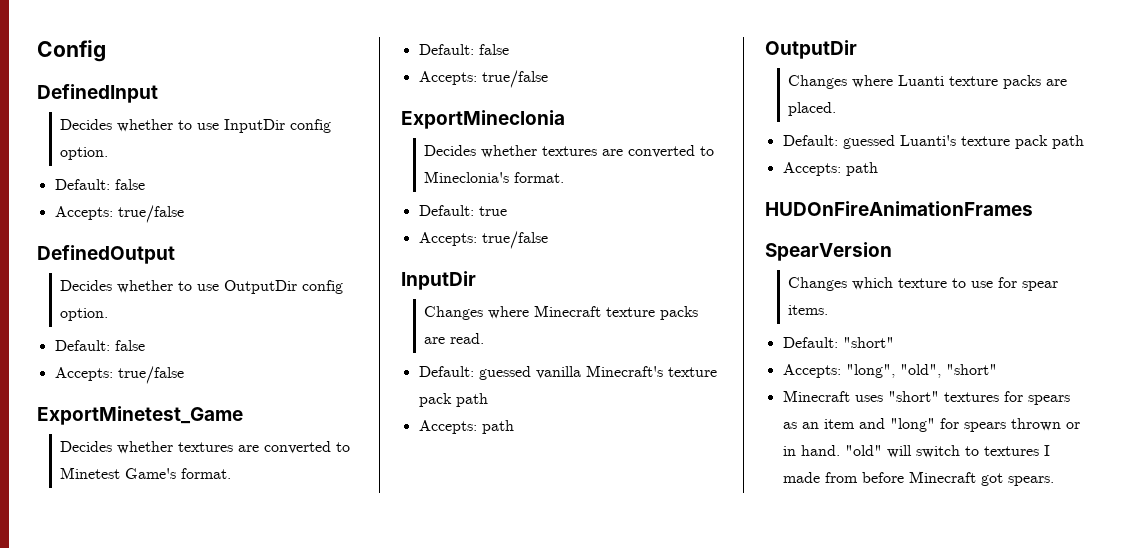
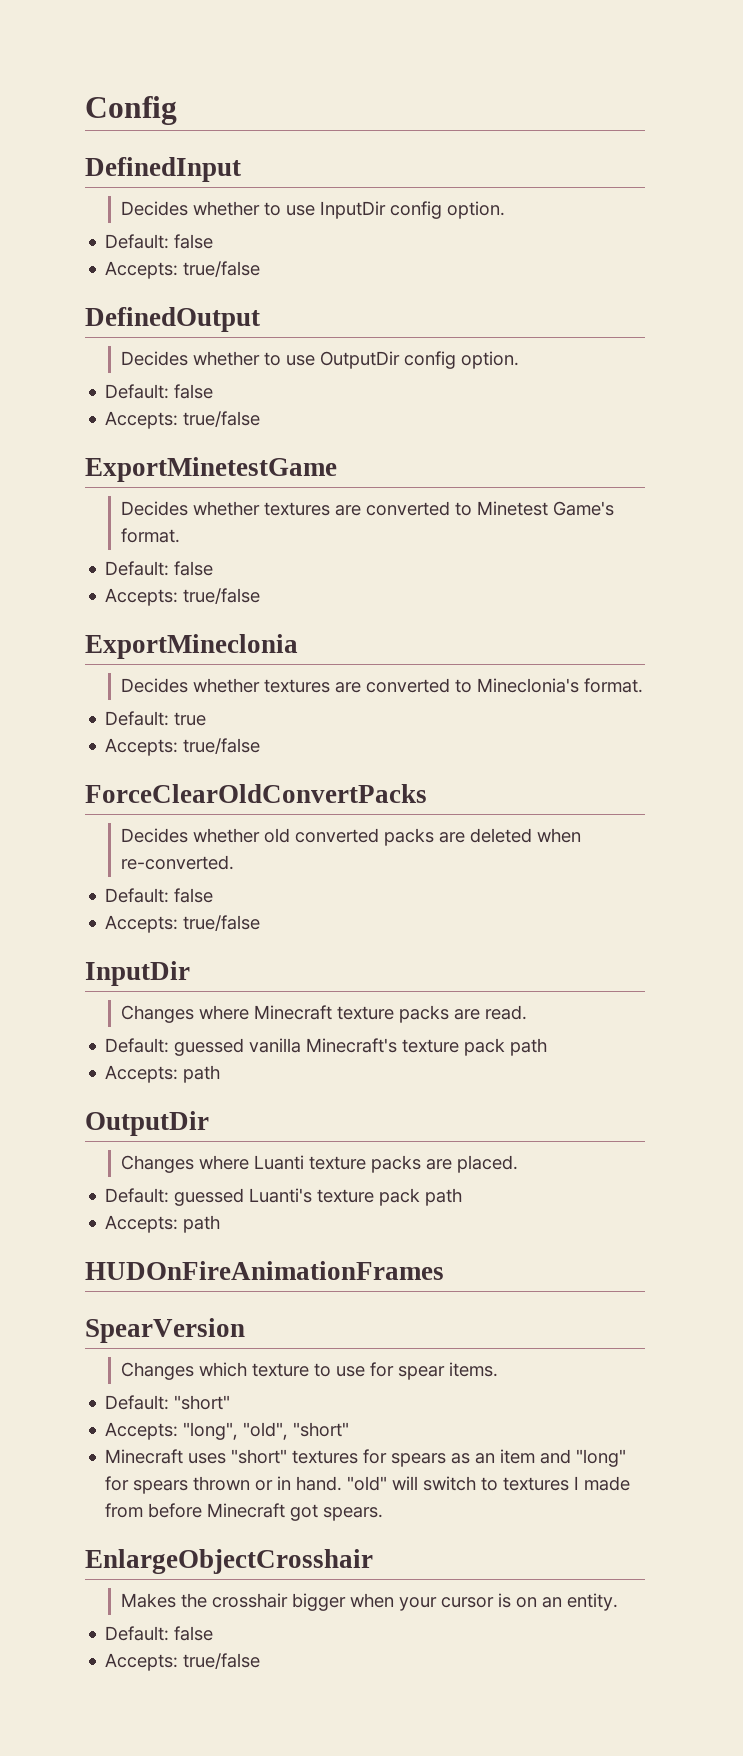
- ExportMinetest_Game
+ ExportMinetestGame
+ ForceClearOldConvertPacks
+ Decides whether old converted packs are deleted when re-converted.
+ Default: false
+ Accepts: true/false
+ EnlargeObjectCrosshair
+ Makes the crosshair bigger when your cursor is on an entity.
+ Default: false
+ Accepts: true/false

